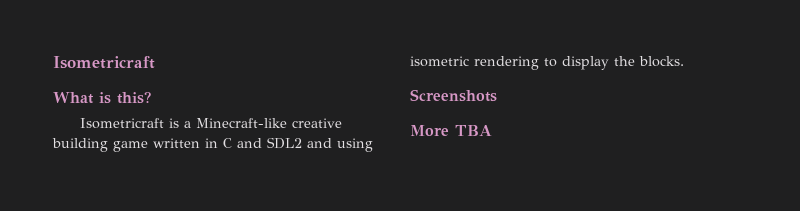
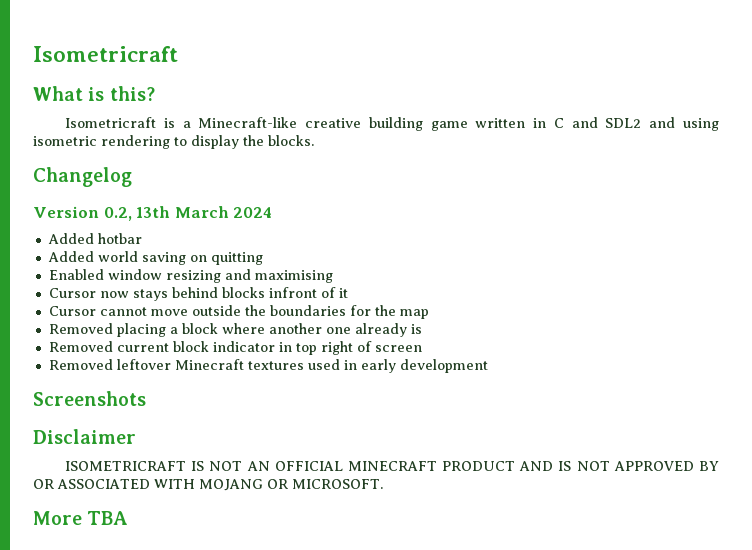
+ Changelog
+ Version 0.2, 13th March 2024
+ Added hotbar
+ Added world saving on quitting
+ Enabled window resizing and maximising
+ Cursor now stays behind blocks infront of it
+ Cursor cannot move outside the boundaries for the map
+ Removed placing a block where another one already is
+ Removed current block indicator in top right of screen
+ Removed leftover Minecraft textures used in early development
  Screenshots
+ Disclaimer
+ ISOMETRICRAFT IS NOT AN OFFICIAL MINECRAFT PRODUCT AND IS NOT APPROVED BY OR ASSOCIATED WITH MOJANG OR MICROSOFT.

